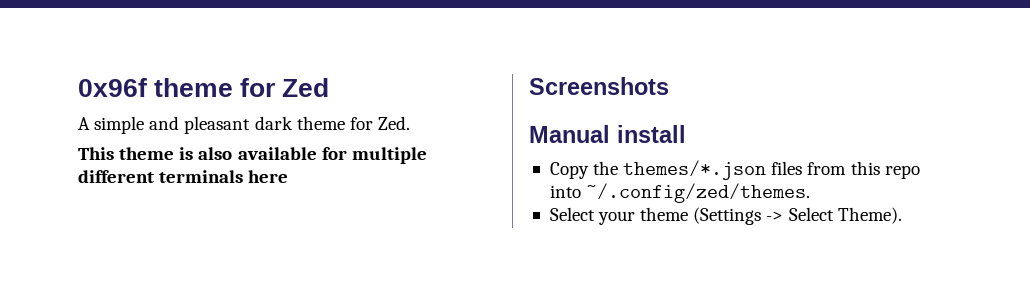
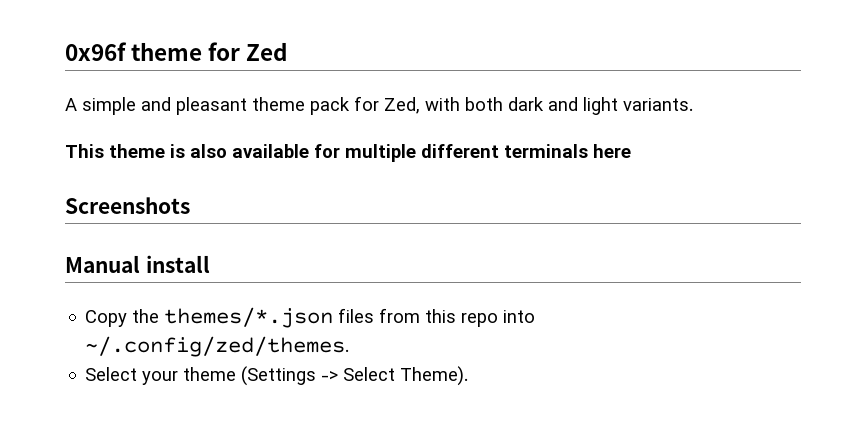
- A simple and pleasant dark theme for Zed.
+ A simple and pleasant theme pack for Zed, with both dark and light variants.

